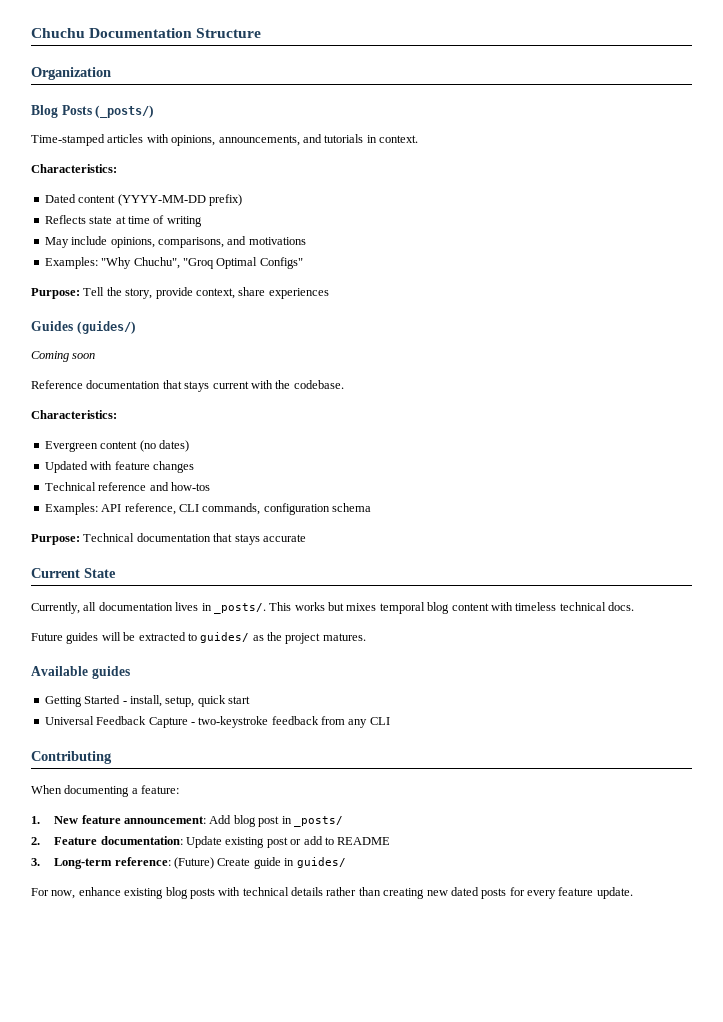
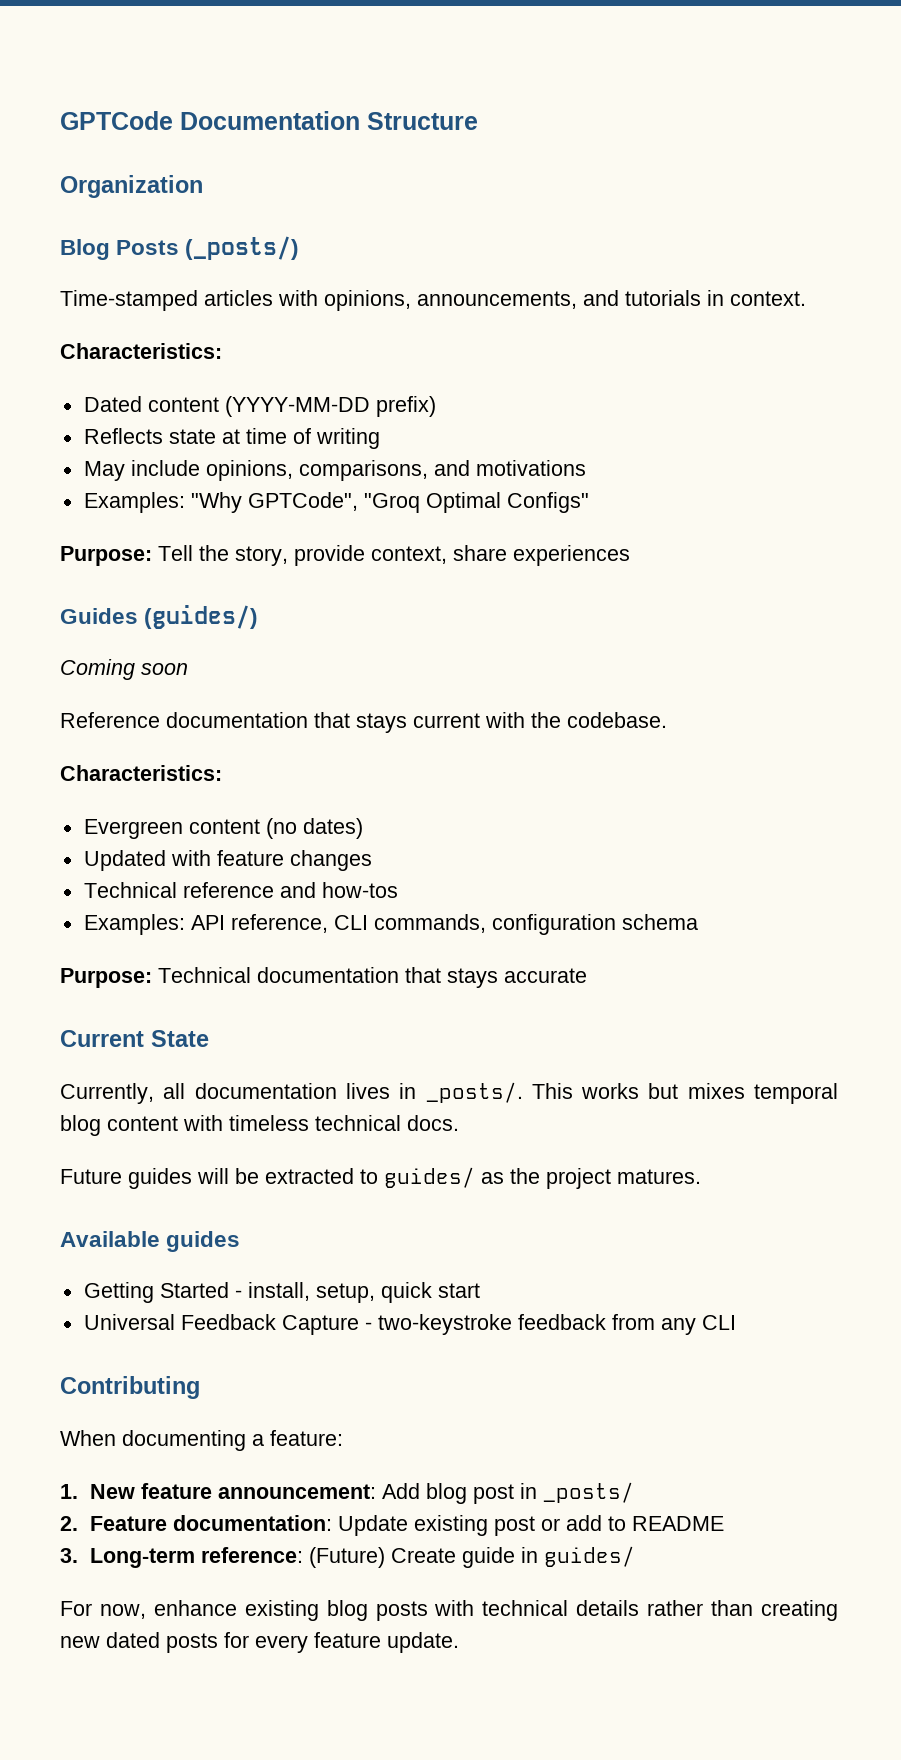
- Chuchu Documentation Structure
+ GPTCode Documentation Structure
- Examples: "Why Chuchu", "Groq Optimal Configs"
+ Examples: "Why GPTCode", "Groq Optimal Configs"

